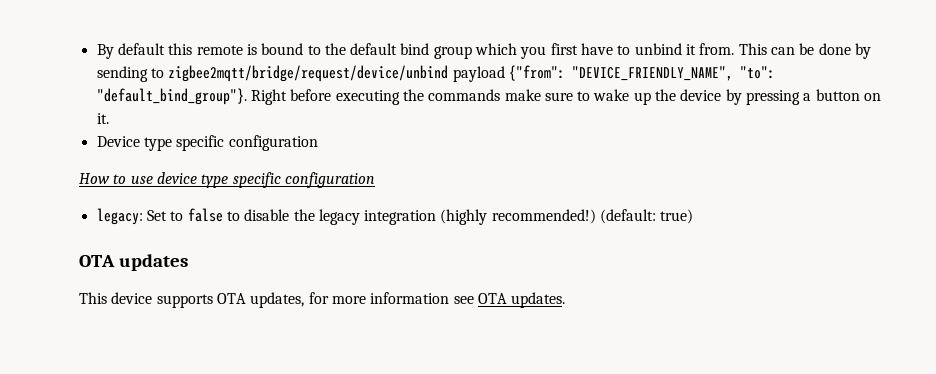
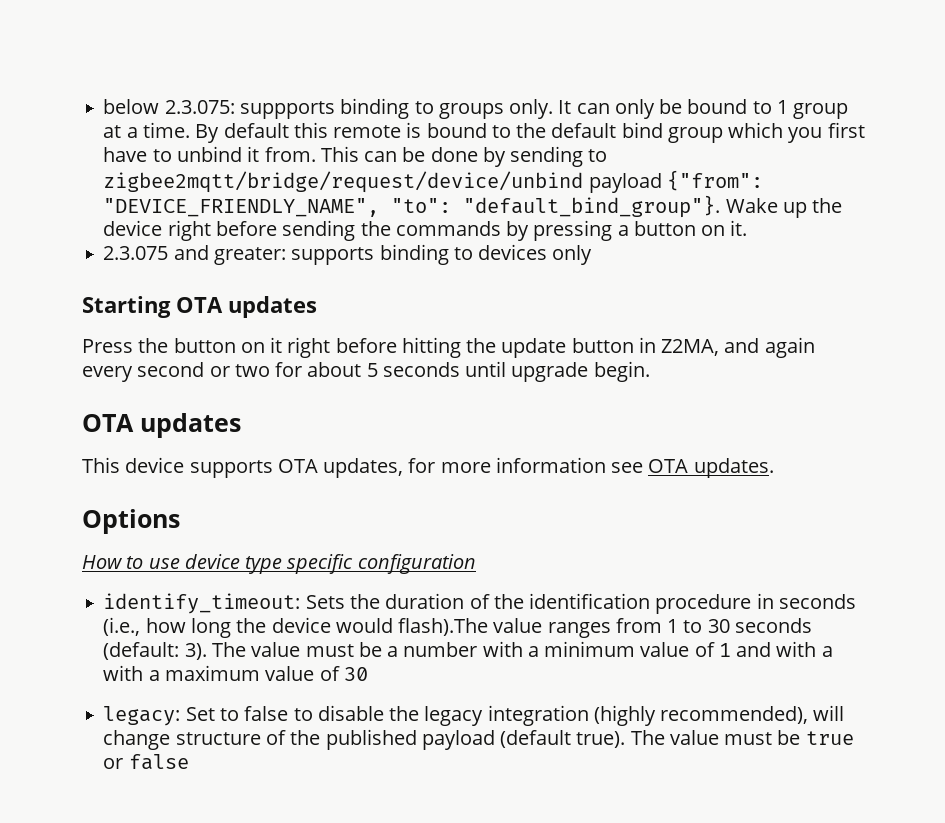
+ below 2.3.075: suppports binding to groups only. It can only be bound to 1 group at a time.
- Right before executing the commands make sure to wake up the device by pressing a button on it.
+ Wake up the device right before sending the commands by pressing a button on it.
- Device type specific configuration
- How to use device type specific configuration
- legacy: Set to false to disable the legacy integration (highly recommended!) (default: true)
+ 2.3.075 and greater: supports binding to devices only
+ Starting OTA updates
+ Press the button on it right before hitting the update button in Z2MA, and again every second or two for about 5 seconds until upgrade begin.
+ Options
+ How to use device type specific configuration
+ identify_timeout: Sets the duration of the identification procedure in seconds (i.e., how long the device would flash).The value ranges from 1 to 30 seconds (default: 3). The value must be a number with a minimum value of 1 and with a with a maximum value of 30
+ legacy: Set to false to disable the legacy integration (highly recommended), will change structure of the published payload (default true). The value must be true or false

